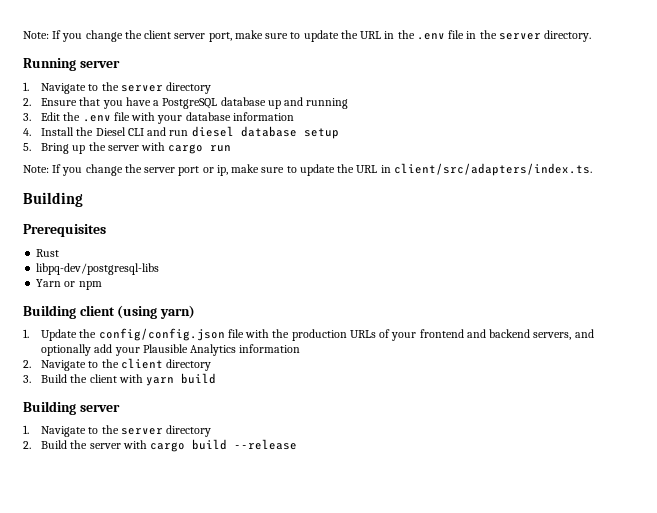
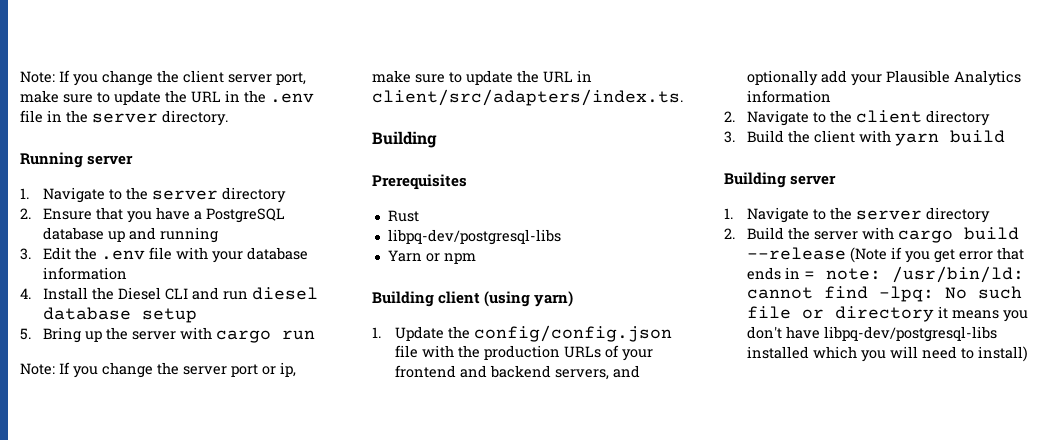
- 2. Build the server with cargo build --release
+ 2. Build the server with cargo build --release (Note if you get error that ends in = note: /usr/bin/ld: cannot find -lpq: No such file or directory it means you don't have libpq-dev/postgresql-libs installed which you will need to install)

